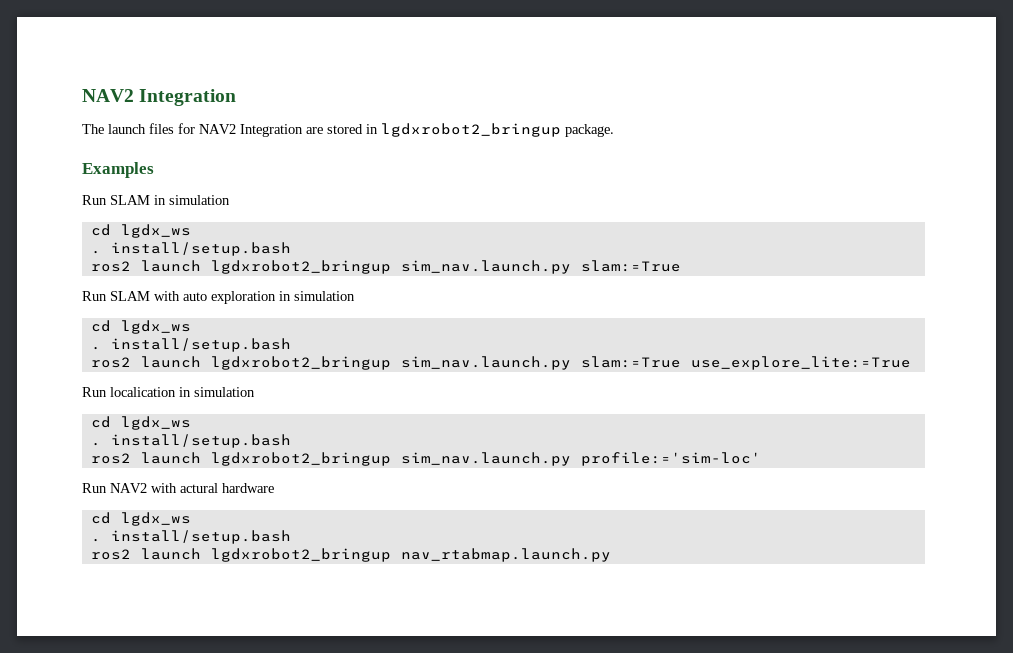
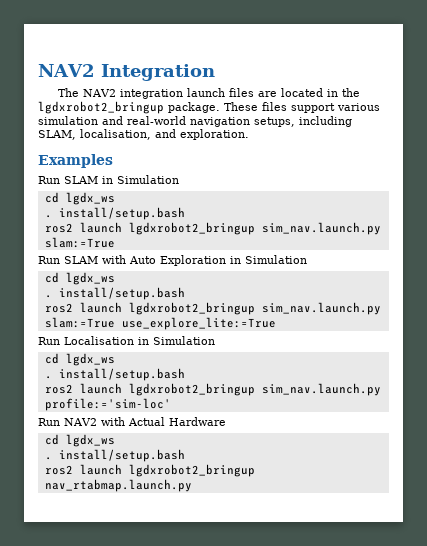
- The launch files for NAV2 Integration are stored in lgdxrobot2_bringup package.
+ The NAV2 integration launch files are located in the lgdxrobot2_bringup package. These files support various simulation and real-world navigation setups, including SLAM, localisation, and exploration.
- Run SLAM in simulation
+ Run SLAM in Simulation
- Run SLAM with auto exploration in simulation
+ Run SLAM with Auto Exploration in Simulation
- Run localication in simulation
+ Run Localisation in Simulation
- Run NAV2 with actural hardware
+ Run NAV2 with Actual Hardware

